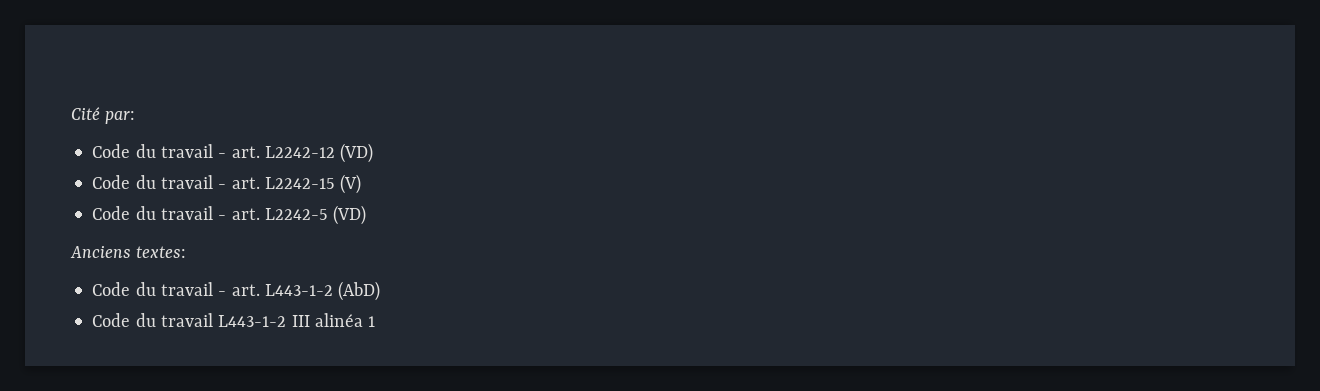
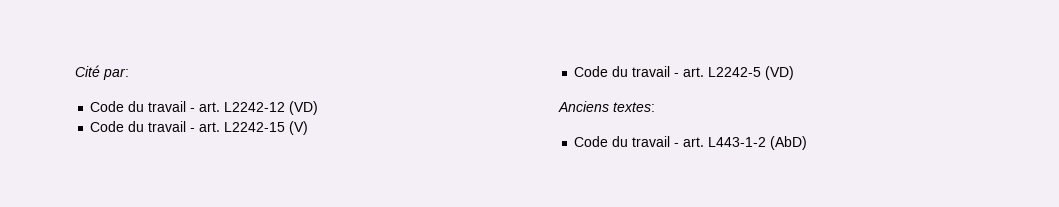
- Code du travail L443-1-2 III alinéa 1

